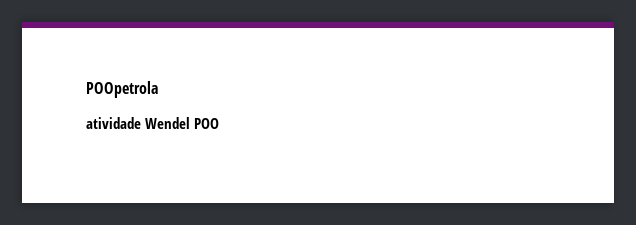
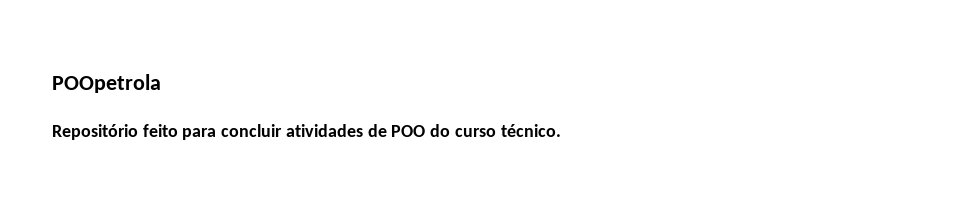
- atividade Wendel POO
+ Repositório feito para concluir atividades de POO do curso técnico.

